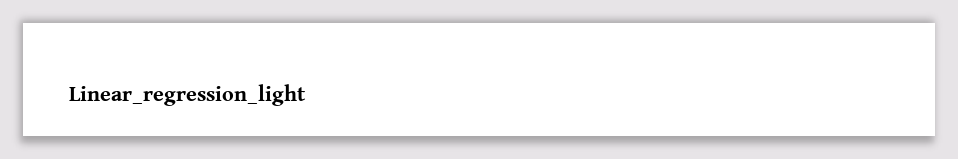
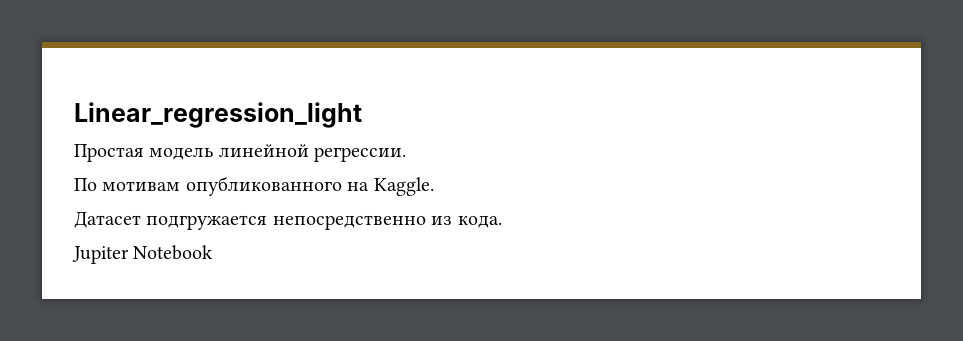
+ Простая модель линейной регрессии.
+ По мотивам опубликованного на Kaggle.
+ Датасет подгружается непосредственно из кода.
+ Jupiter Notebook

